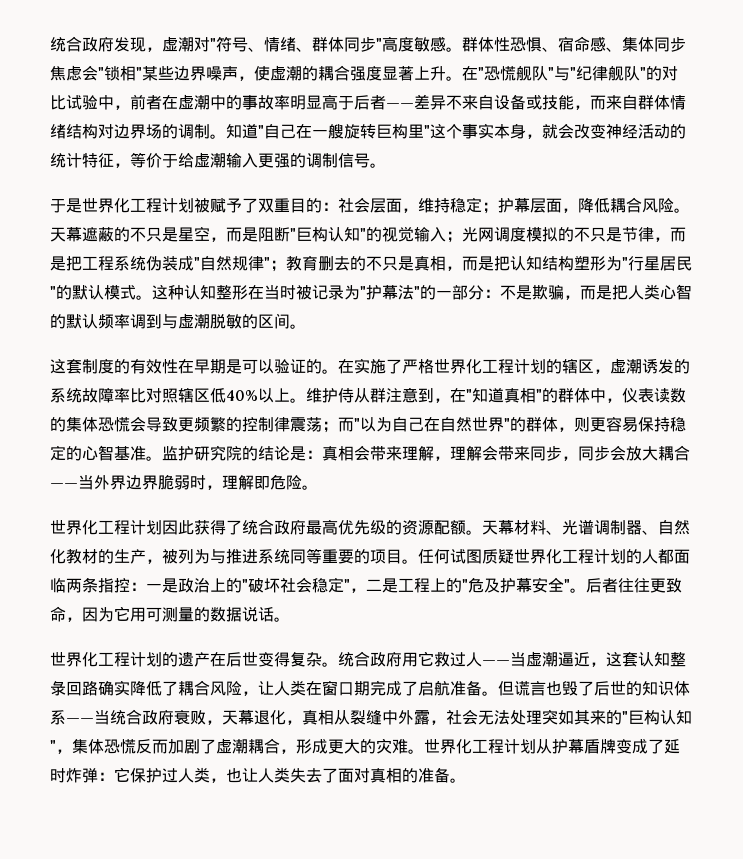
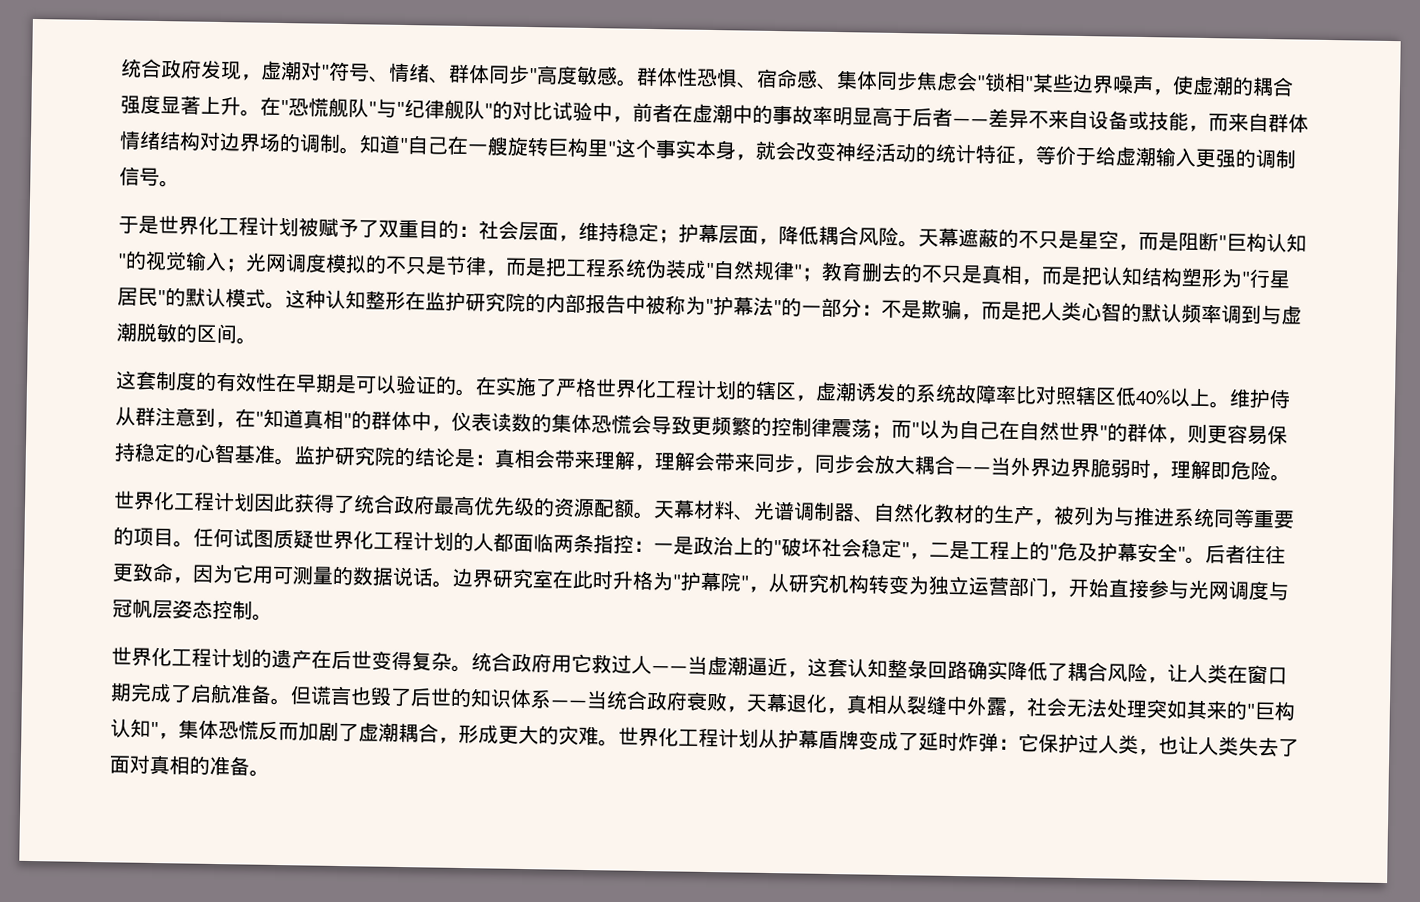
- 这种认知整形在当时被记录为"护幕法"的一部分：不是欺骗，而是把人类心智的默认频率调到与虚潮脱敏的区间。
+ 这种认知整形在监护研究院的内部报告中被称为"护幕法"的一部分：不是欺骗，而是把人类心智的默认频率调到与虚潮脱敏的区间。
+ 边界研究室在此时升格为"护幕院"，从研究机构转变为独立运营部门，开始直接参与光网调度与冠帆层姿态控制。

